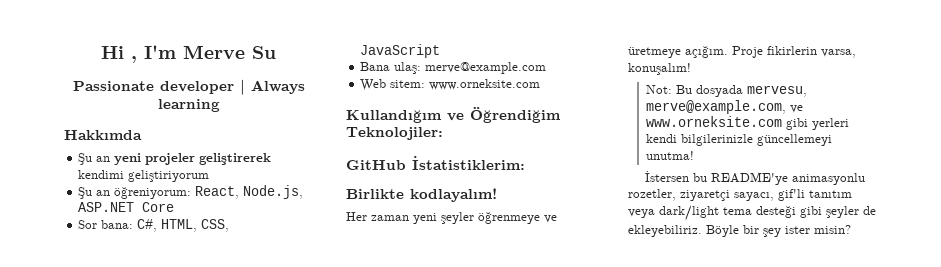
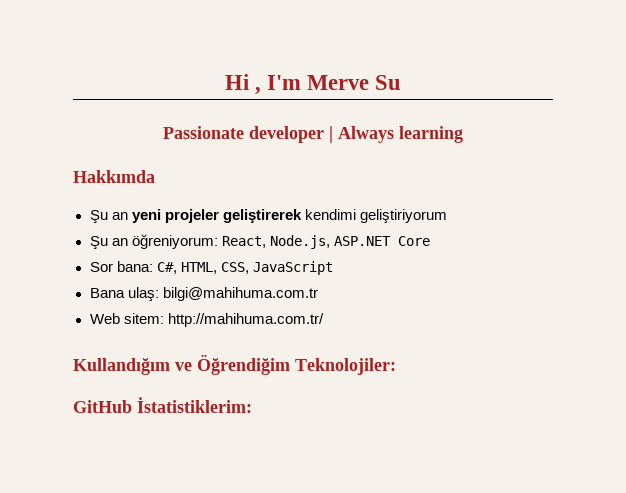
- Bana ulaş: merve@example.com
+ Bana ulaş: bilgi@mahihuma.com.tr
- Web sitem: www.orneksite.com
+ Web sitem: http://mahihuma.com.tr/
- Birlikte kodlayalım!
- Her zaman yeni şeyler öğrenmeye ve üretmeye açığım. Proje fikirlerin varsa, konuşalım!
- Not: Bu dosyada mervesu, merve@example.com, ve www.orneksite.com gibi yerleri kendi bilgilerinizle güncellemeyi unutma!
- İstersen bu README'ye animasyonlu rozetler, ziyaretçi sayacı, gif'li tanıtım veya dark/light tema desteği gibi şeyler de ekleyebiliriz. Böyle bir şey ister misin?

